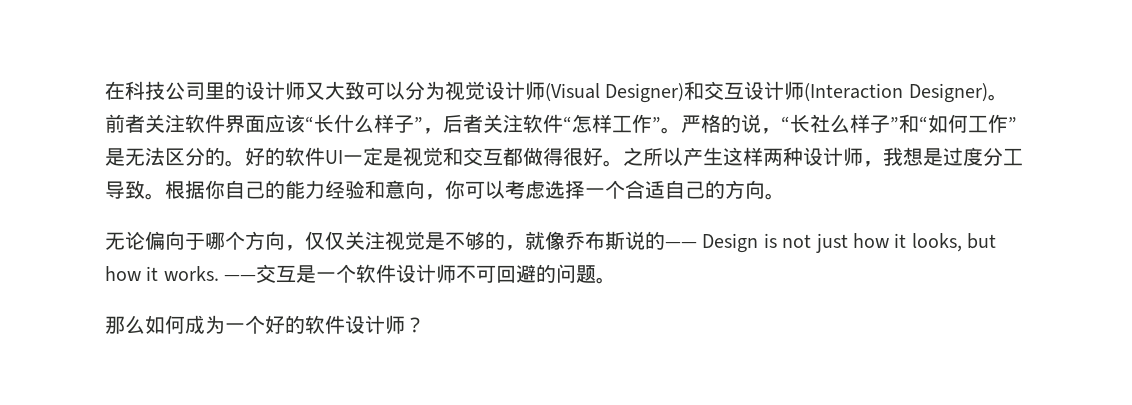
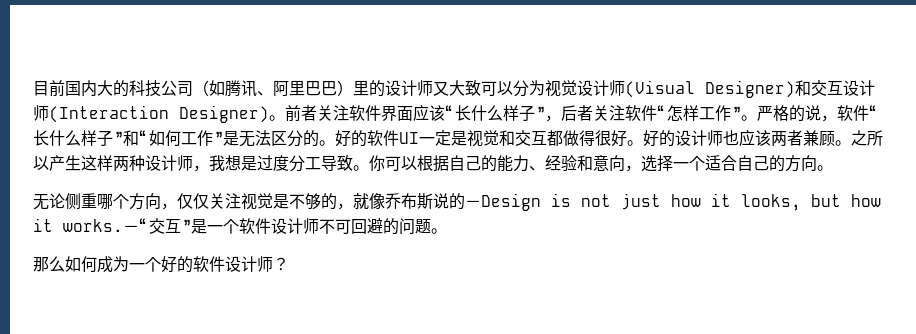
- 在科技公司里的设计师又大致可以分为视觉设计师(Visual Designer)和交互设计师(Interaction Designer)。
+ 目前国内大的科技公司（如腾讯、阿里巴巴）里的设计师又大致可以分为视觉设计师(Visual Designer)和交互设计师(Interaction Designer)。
- 严格的说，“长社么样子”和“如何工作”是无法区分的。
+ 严格的说，软件“长什么样子”和“如何工作”是无法区分的。
+ 好的设计师也应该两者兼顾。
- 根据你自己的能力经验和意向，你可以考虑选择一个合适自己的方向。
+ 你可以根据自己的能力、经验和意向，选择一个适合自己的方向。
- 无论偏向于哪个方向，仅仅关注视觉是不够的，就像乔布斯说的—— Design is not just how it looks, but how it works.
+ 无论侧重哪个方向，仅仅关注视觉是不够的，就像乔布斯说的－Design is not just how it looks, but how it works.
- ——交互是一个软件设计师不可回避的问题。
+ －“交互”是一个软件设计师不可回避的问题。

